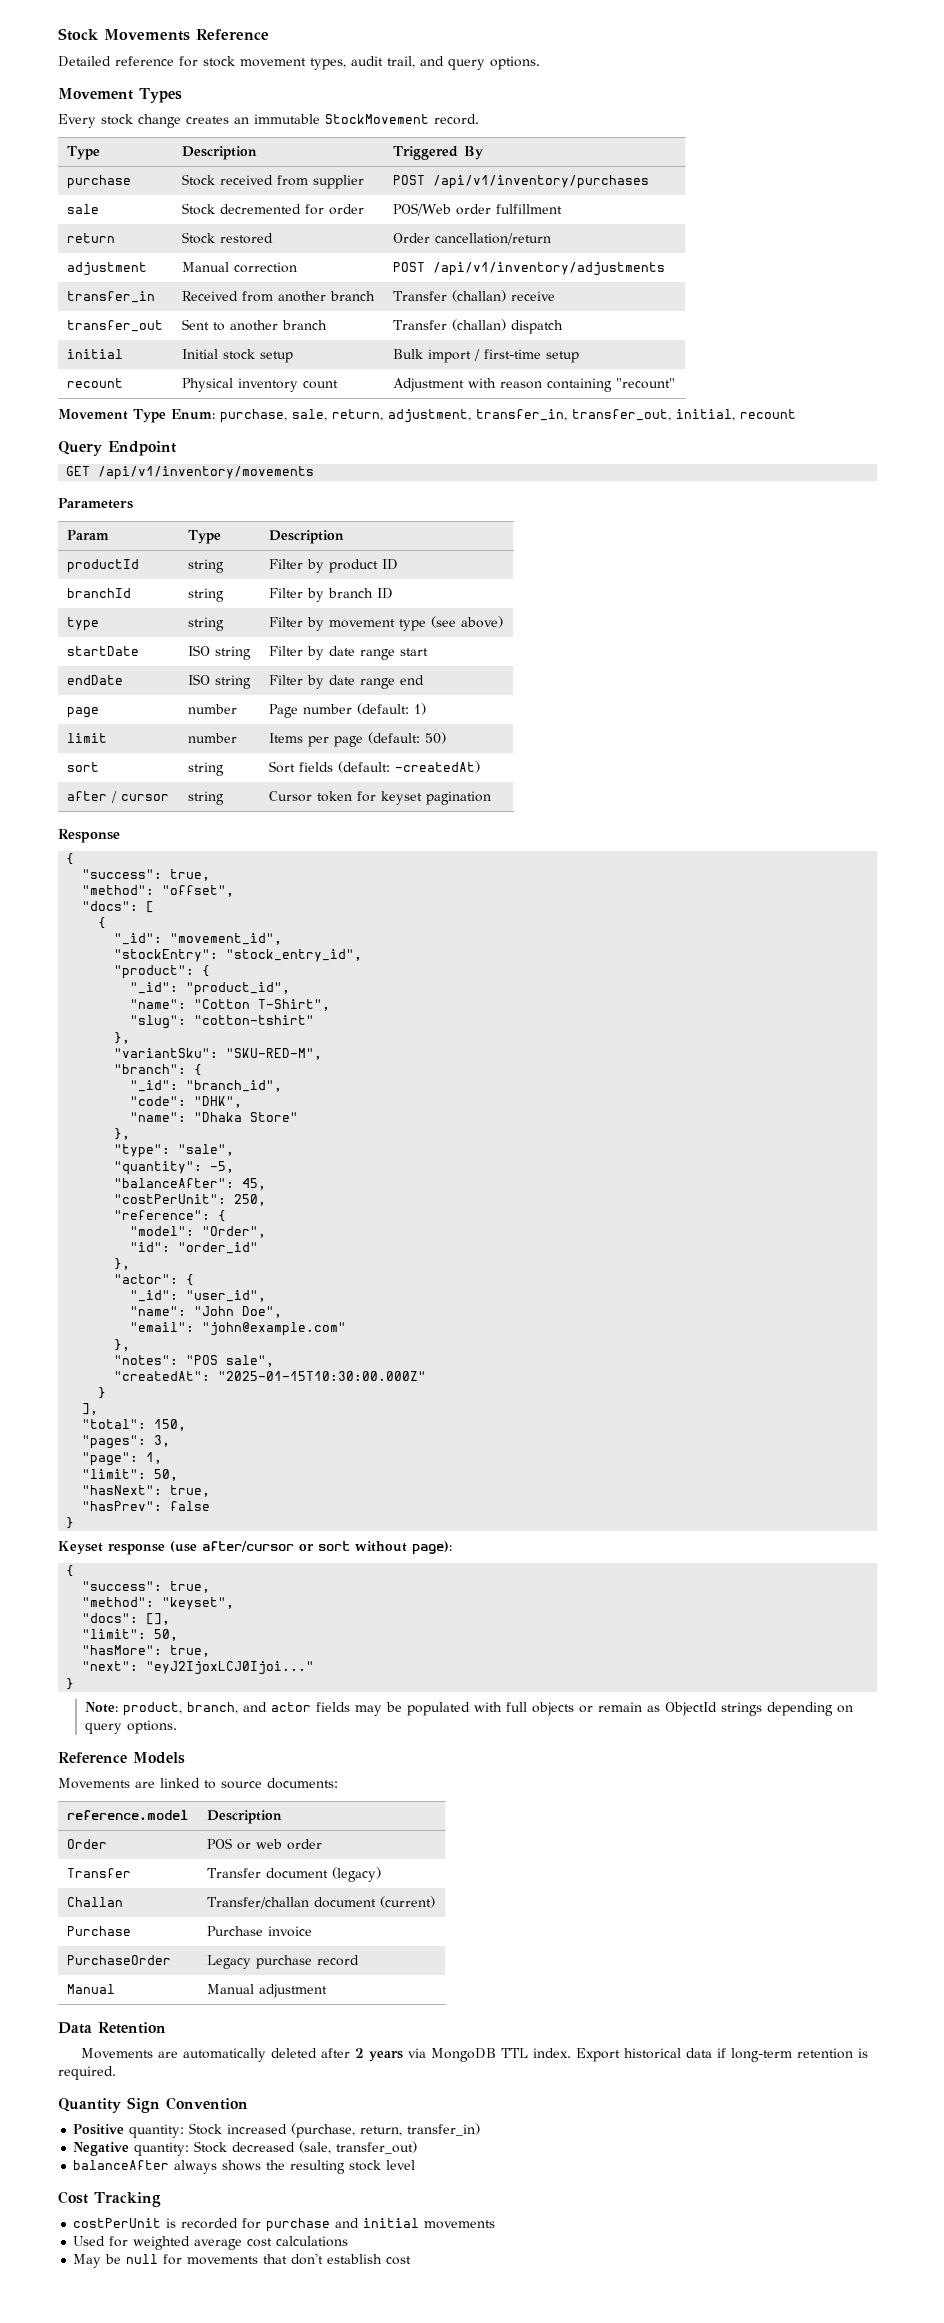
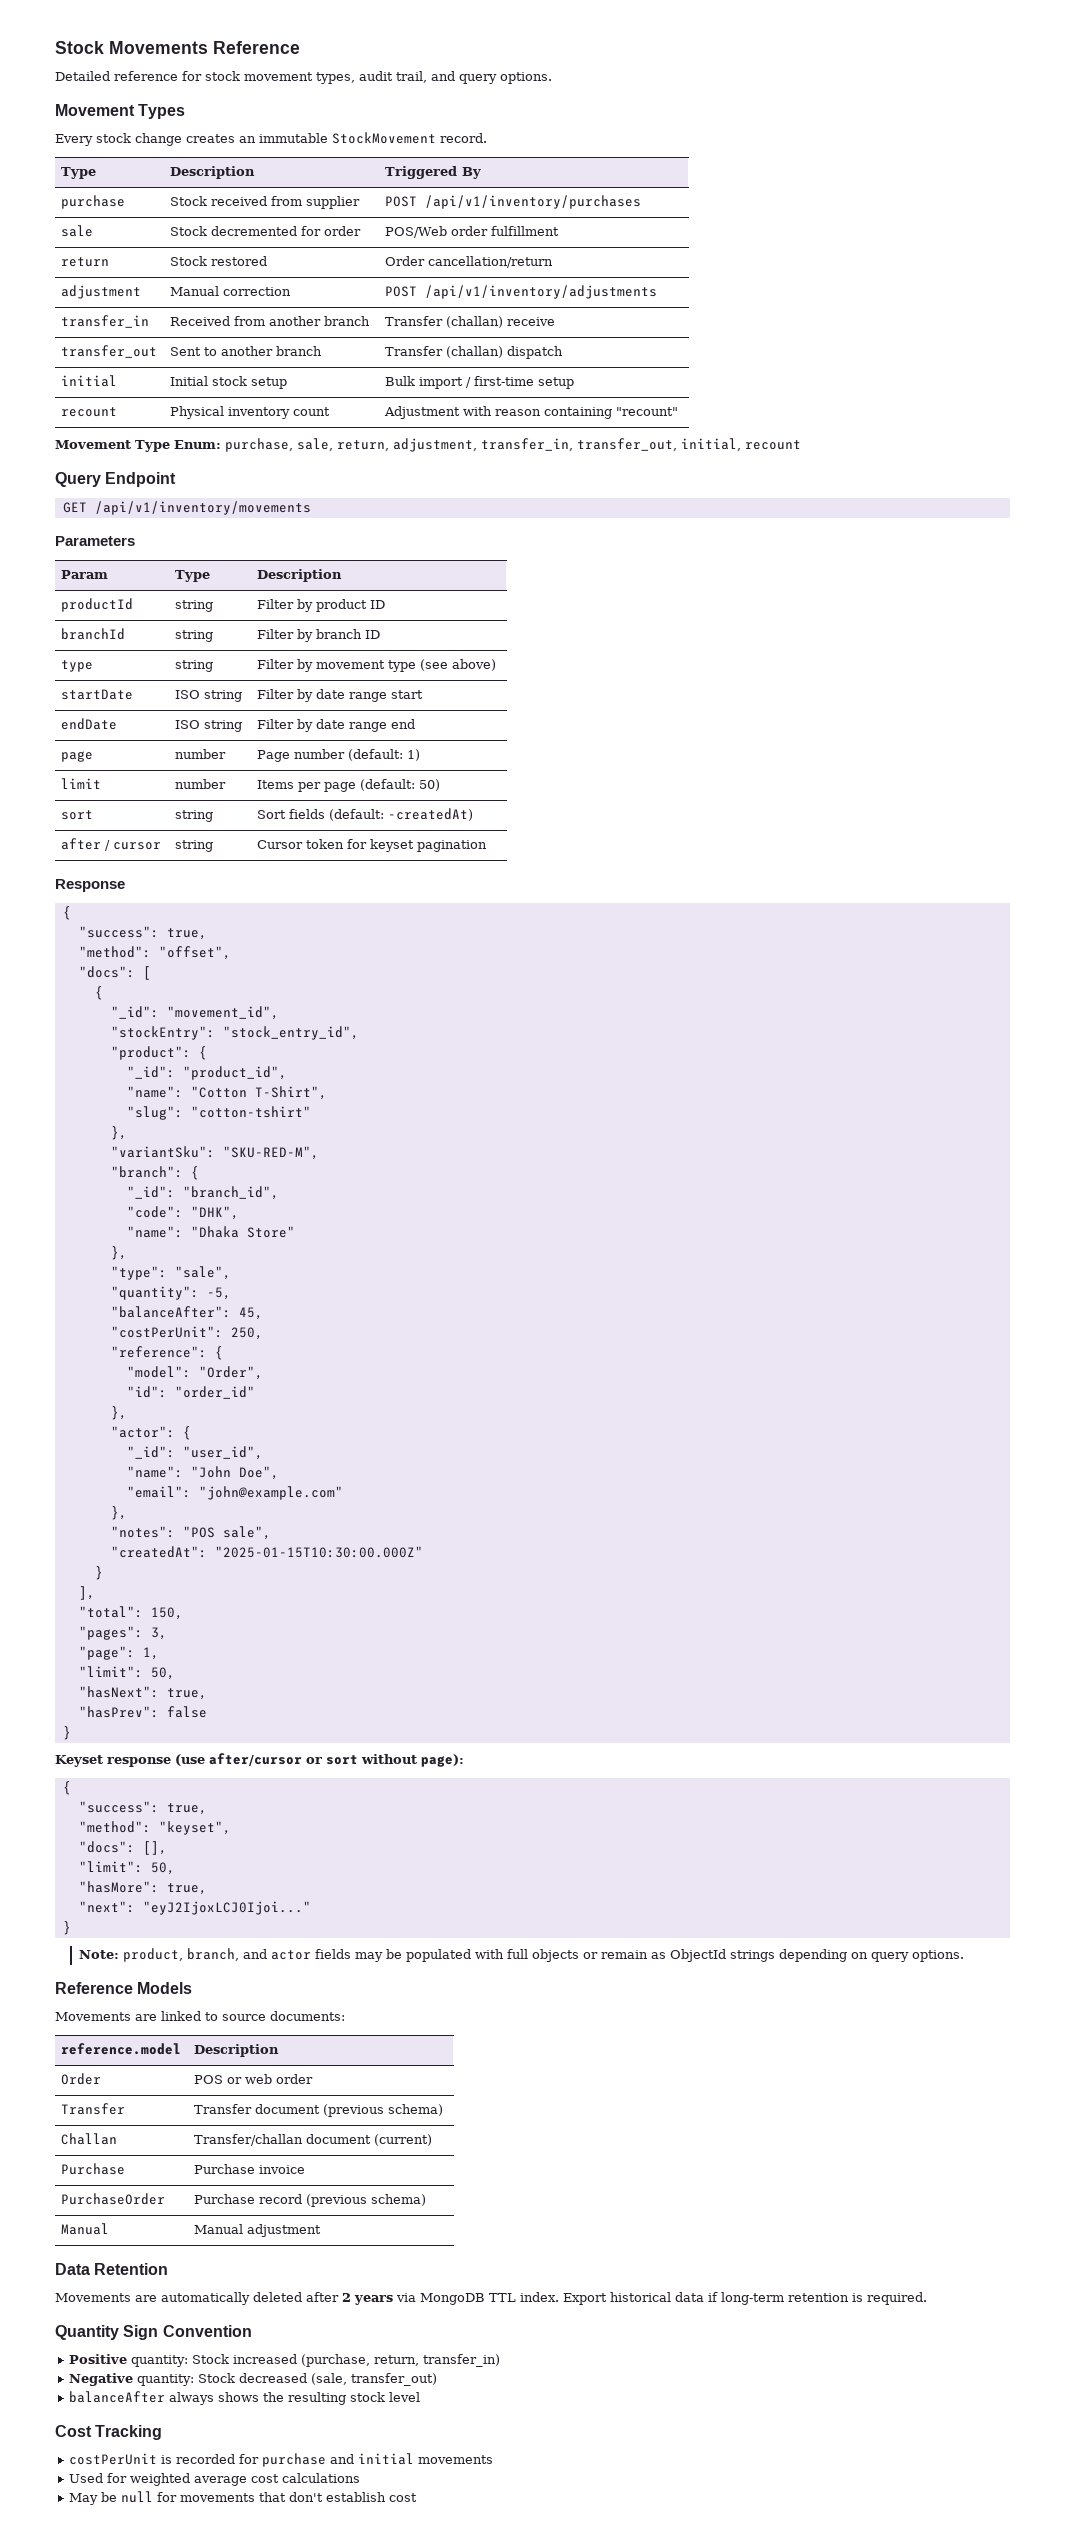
- Transfer | Transfer document (legacy)
+ Transfer | Transfer document (previous schema)
- PurchaseOrder | Legacy purchase record
+ PurchaseOrder | Purchase record (previous schema)

